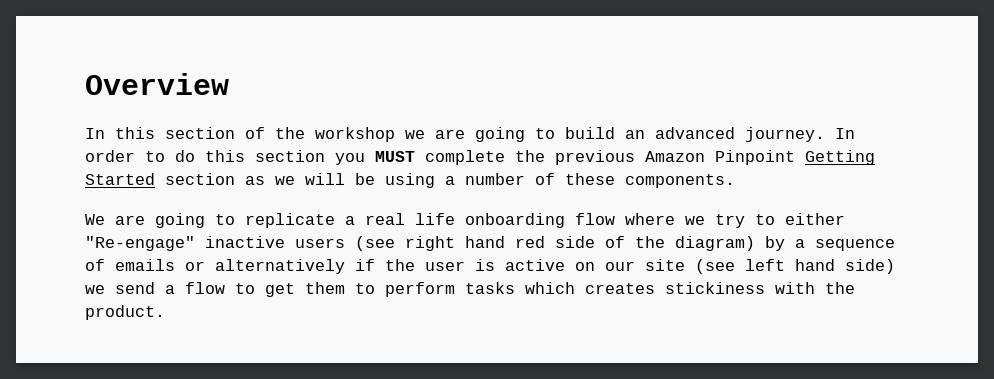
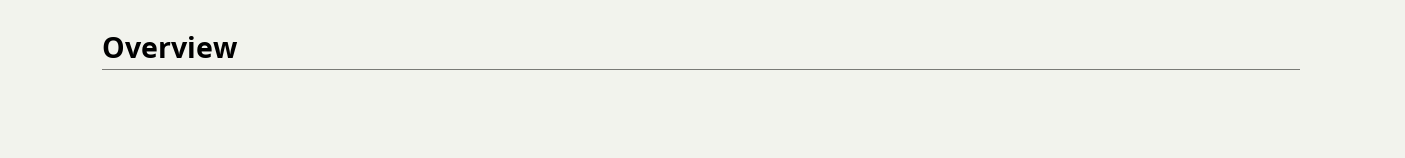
- In this section of the workshop we are going to build an advanced journey. In order to do this section you MUST complete the previous Amazon Pinpoint Getting Started section as we will be using a number of these components.
- We are going to replicate a real life onboarding flow where we try to either "Re-engage" inactive users (see right hand red side of the diagram) by a sequence of emails or alternatively if the user is active on our site (see left hand side) we send a flow to get them to perform tasks which creates stickiness with the product.

